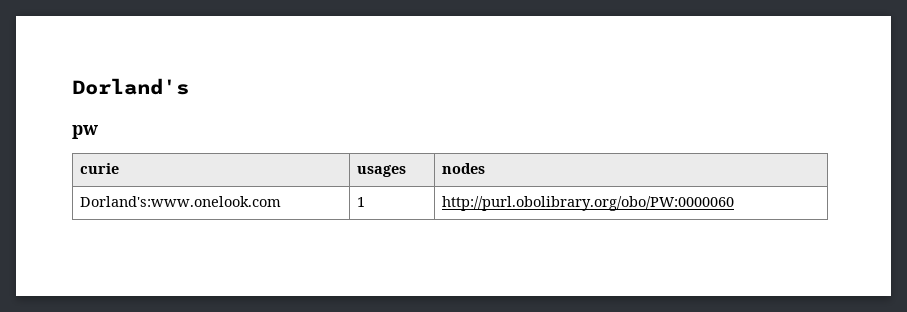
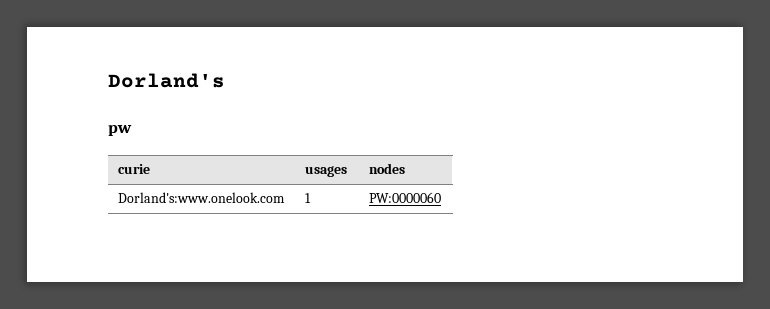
- Dorland's:www.onelook.com | 1 | http://purl.obolibrary.org/obo/PW:0000060
+ Dorland's:www.onelook.com | 1 | PW:0000060

